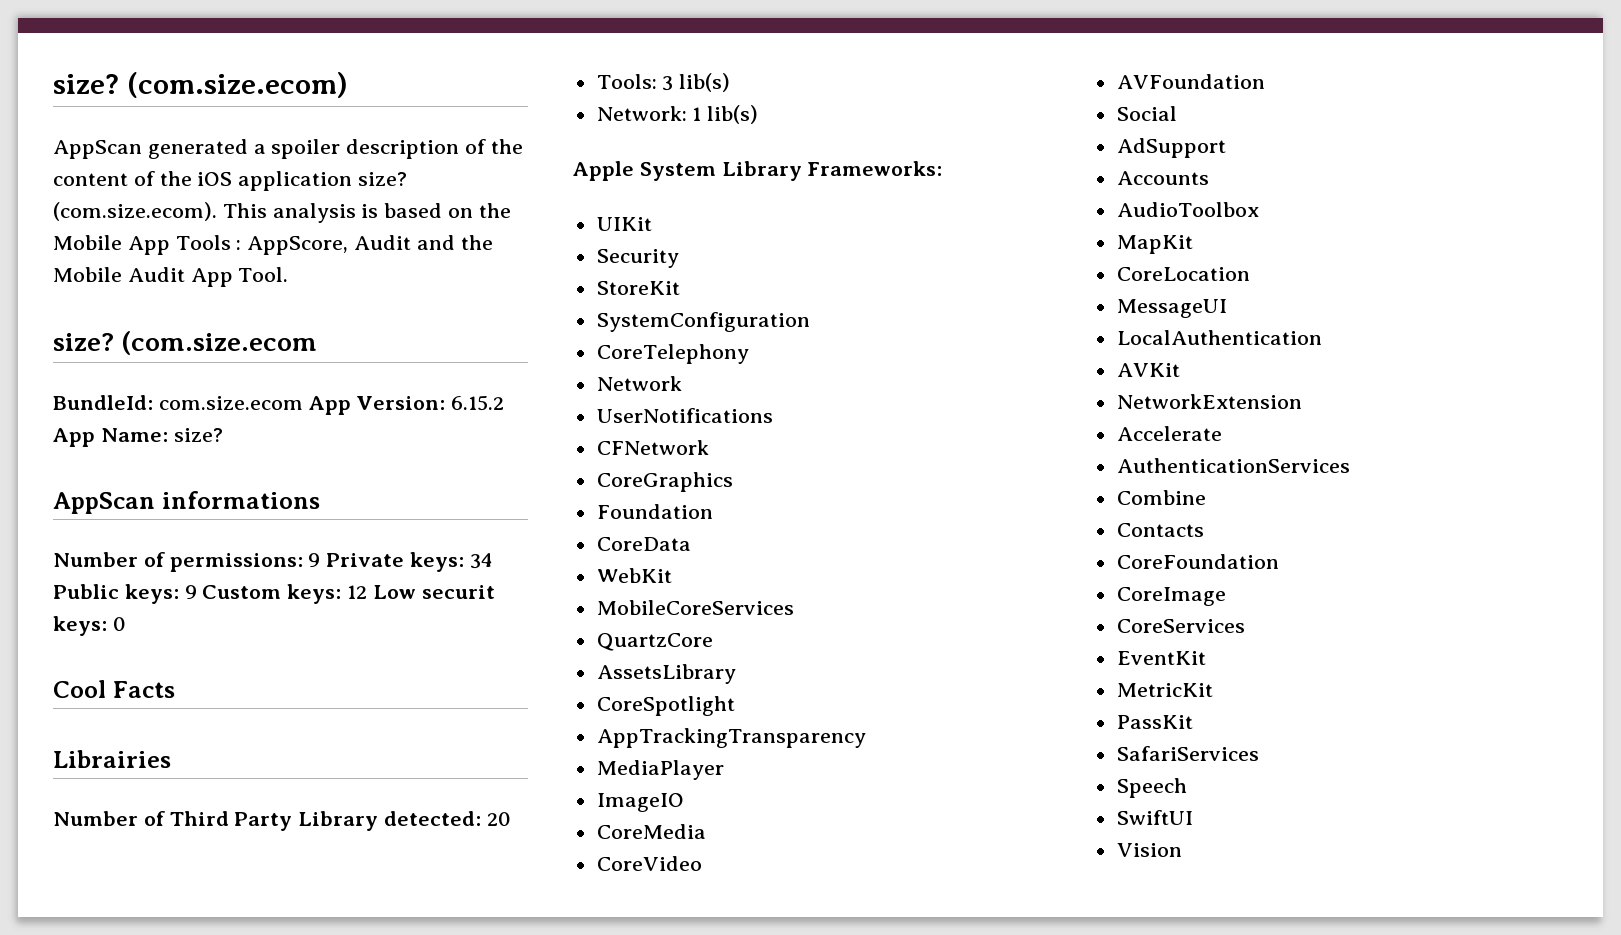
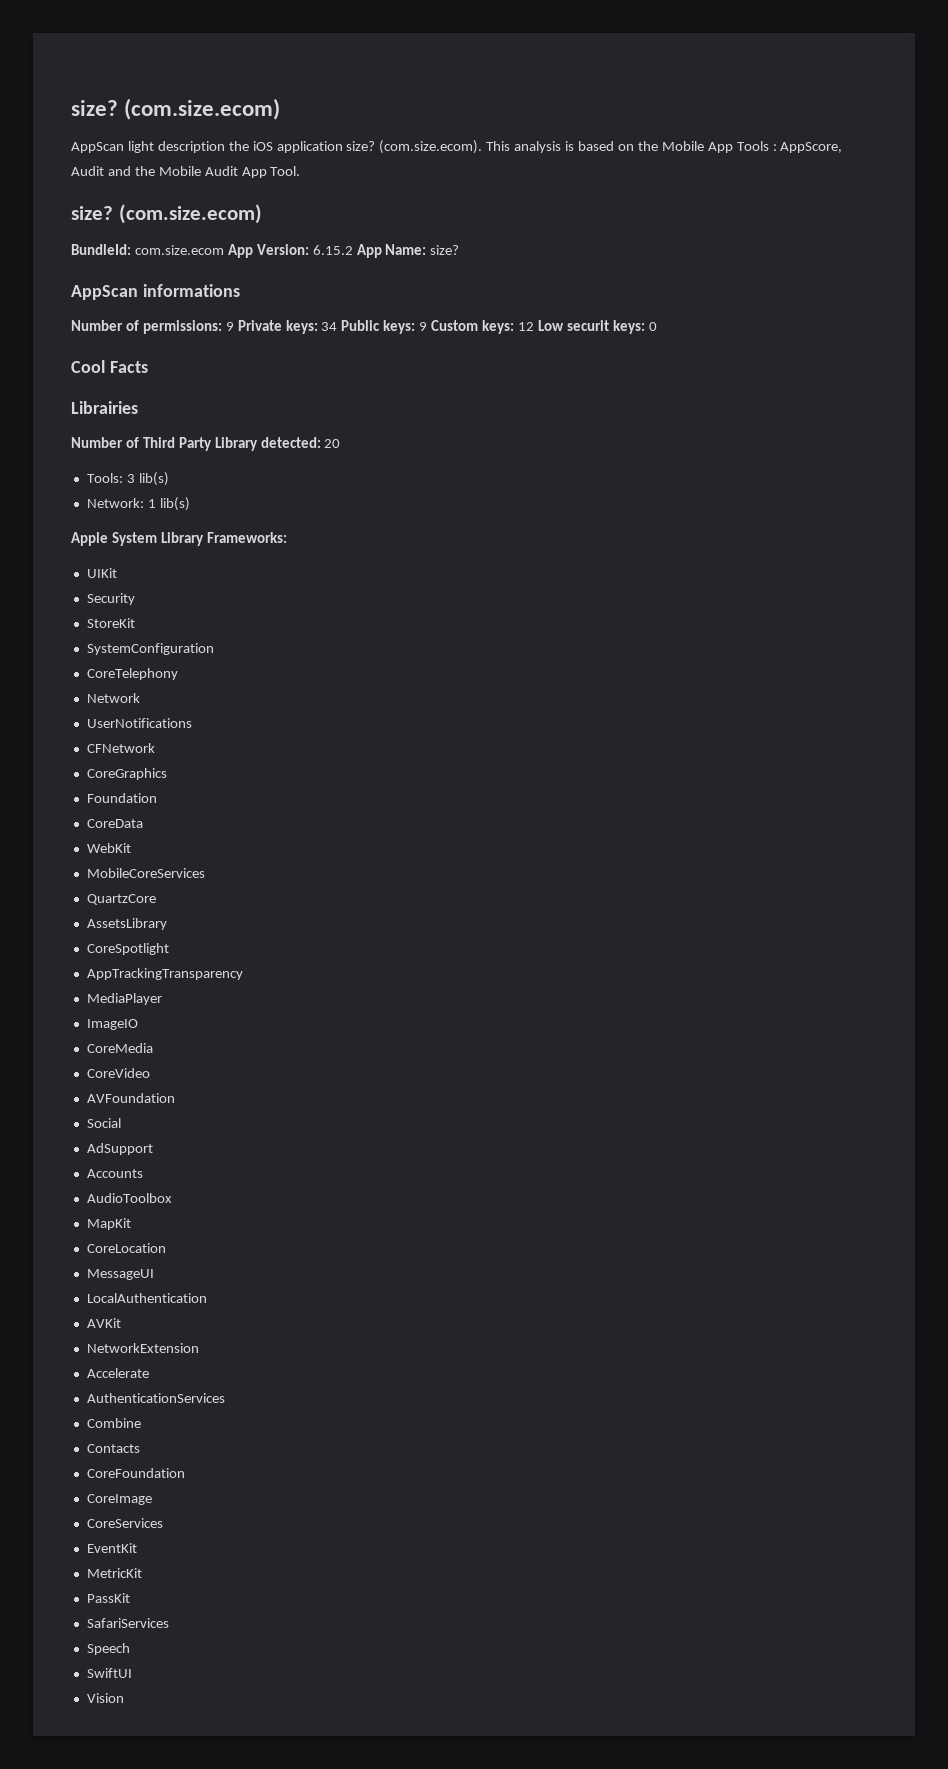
- AppScan generated a spoiler description of the content of the iOS application size?
+ AppScan light description the iOS application size?
  (com.size.ecom). This analysis is based on the Mobile App Tools : AppScore, Audit and the Mobile Audit App Tool.
- size? (com.size.ecom
+ size? (com.size.ecom)

